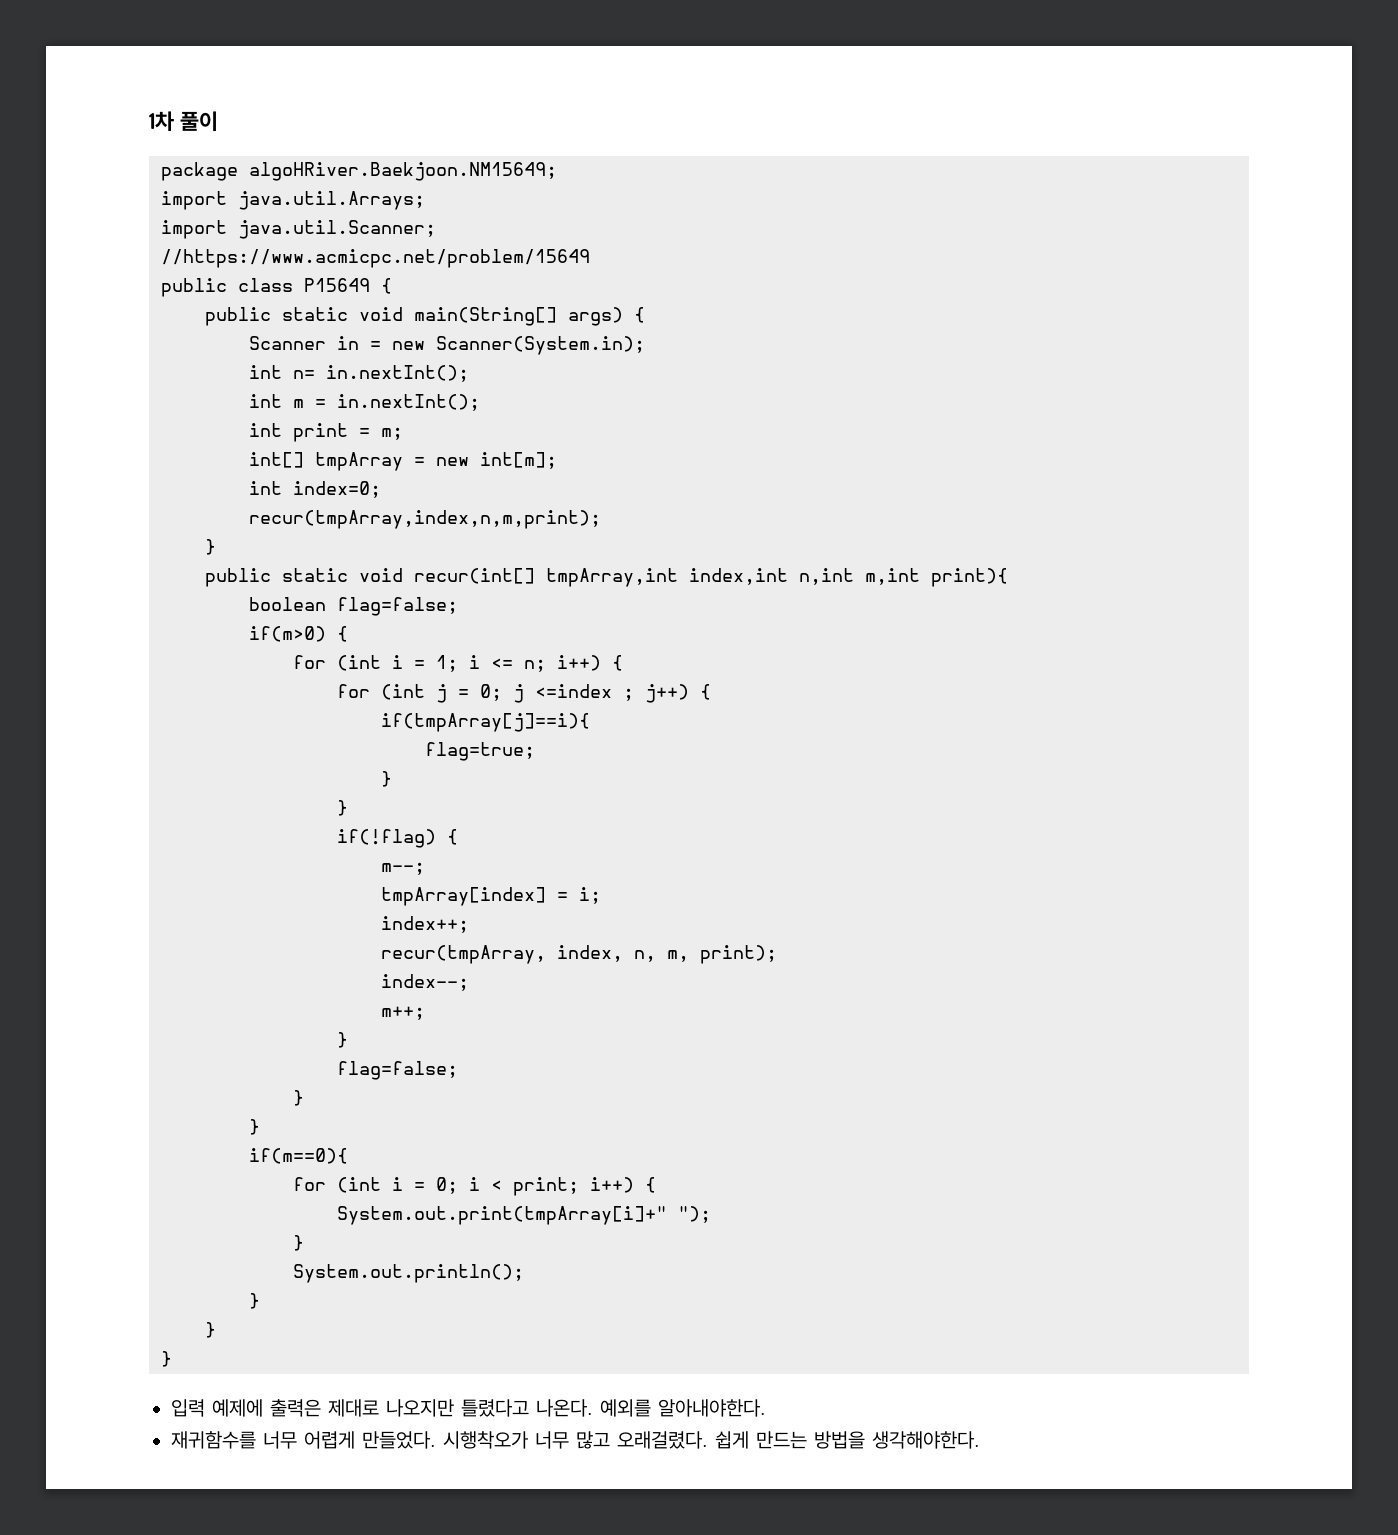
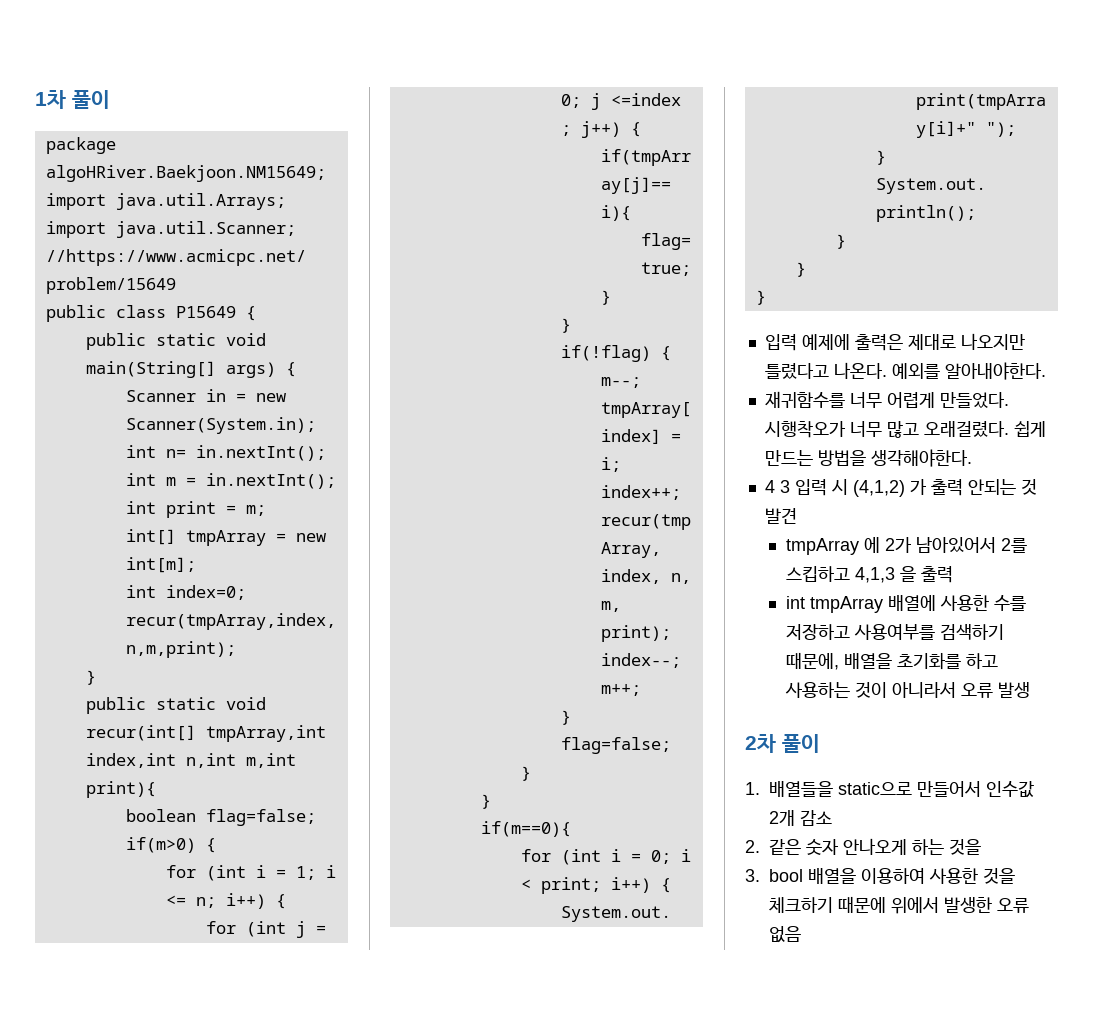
+ 4 3 입력 시 (4,1,2) 가 출력 안되는 것 발견
+ tmpArray 에 2가 남아있어서 2를 스킵하고 4,1,3 을 출력
+ int tmpArray 배열에 사용한 수를 저장하고 사용여부를 검색하기 때문에, 배열을 초기화를 하고 사용하는 것이 아니라서 오류 발생
+ 2차 풀이
+ 1. 배열들을 static으로 만들어서 인수값 2개 감소
+ 2. 같은 숫자 안나오게 하는 것을
+ 3. bool 배열을 이용하여 사용한 것을 체크하기 때문에 위에서 발생한 오류 없음

